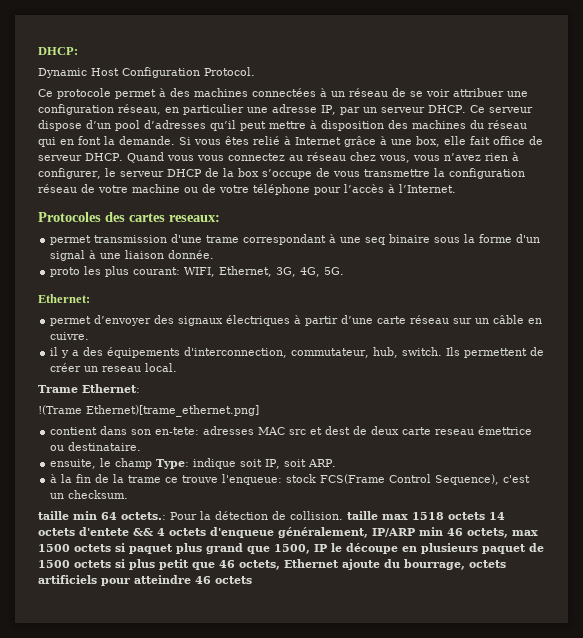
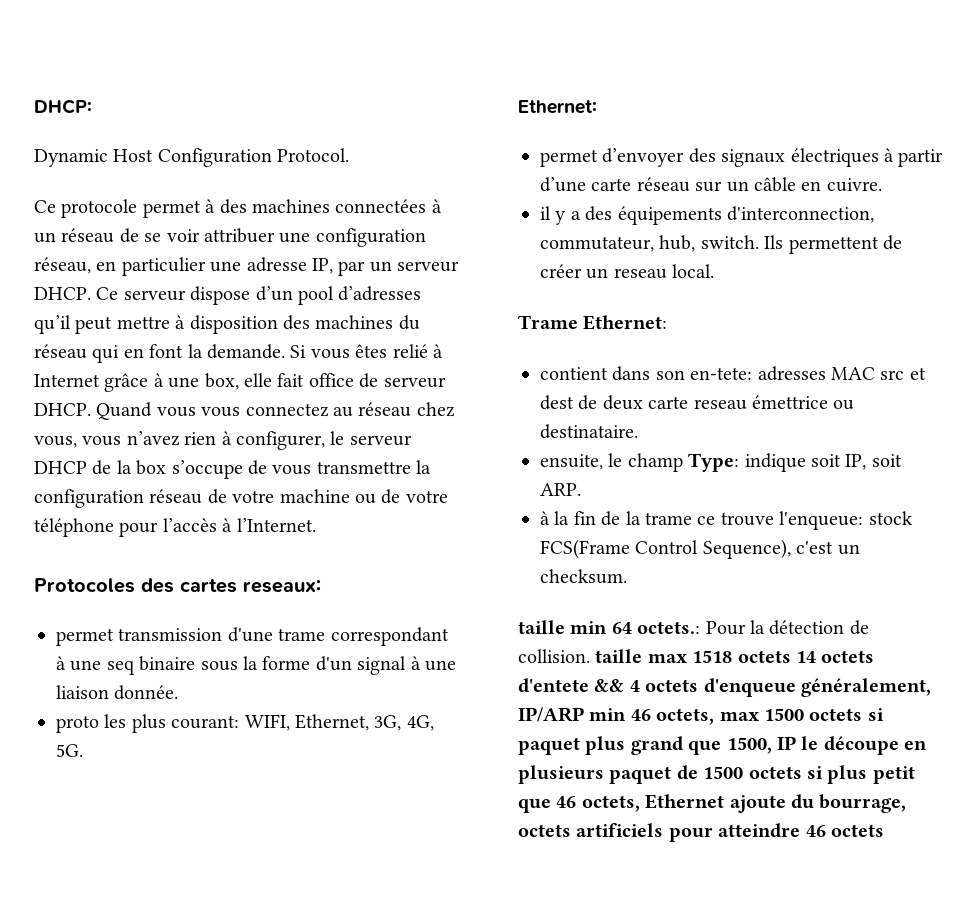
- !(Trame Ethernet)[trame_ethernet.png]

